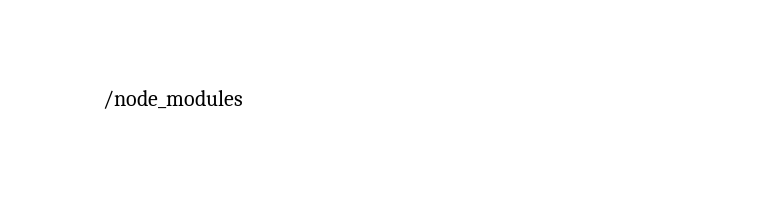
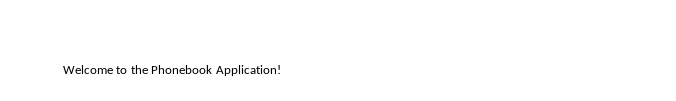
- /node_modules
+ Welcome to the Phonebook Application!

